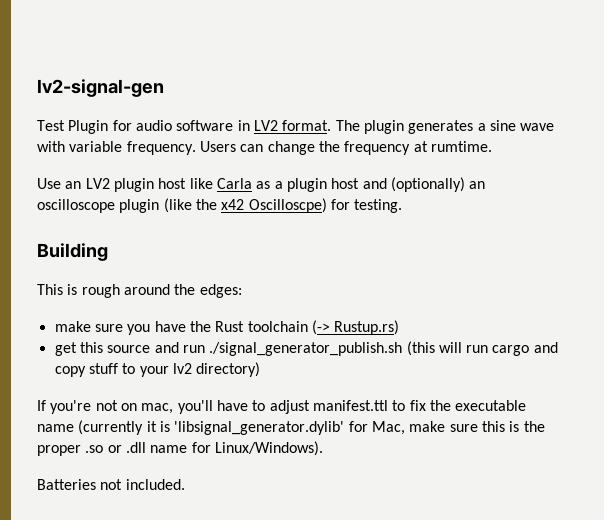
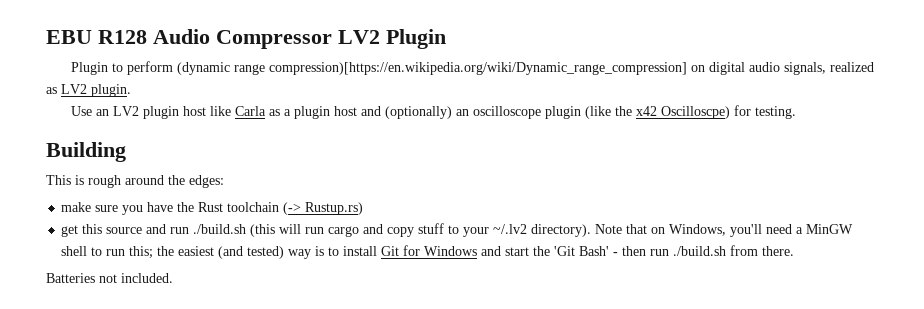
- lv2-signal-gen
- Test Plugin for audio software in LV2 format. The plugin generates a sine wave with variable frequency. Users can change the frequency at rumtime.
+ EBU R128 Audio Compressor LV2 Plugin
+ Plugin to perform (dynamic range compression)[https://en.wikipedia.org/wiki/Dynamic_range_compression] on digital audio signals, realized as LV2 plugin.
- get this source and run ./signal_generator_publish.sh (this will run cargo and copy stuff to your lv2 directory)
- If you're not on mac, you'll have to adjust manifest.ttl to fix the executable name (currently it is 'libsignal_generator.dylib' for Mac, make sure this is the proper .so or .dll name for Linux/Windows).
+ get this source and run ./build.sh (this will run cargo and copy stuff to your ~/.lv2 directory). Note that on Windows, you'll need a MinGW shell to run this; the easiest (and tested) way is to install Git for Windows and start the 'Git Bash' - then run ./build.sh from there.

